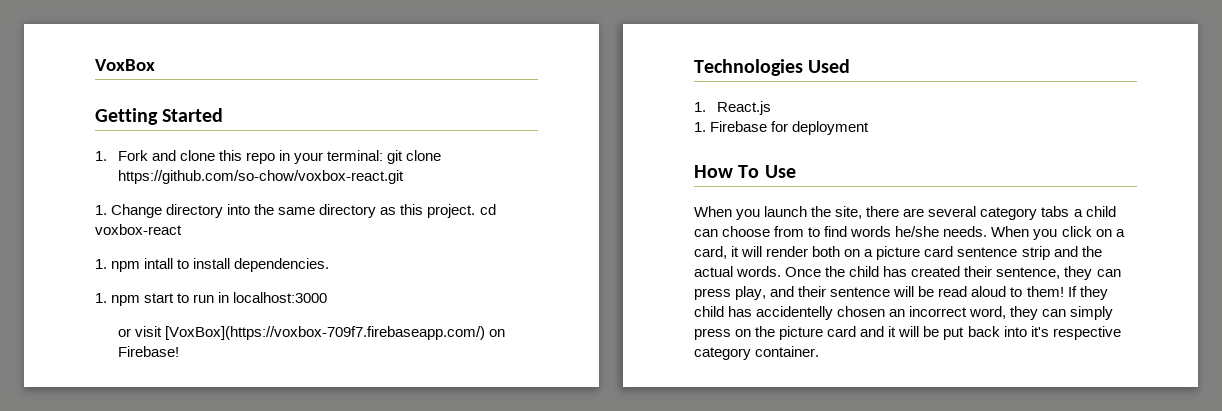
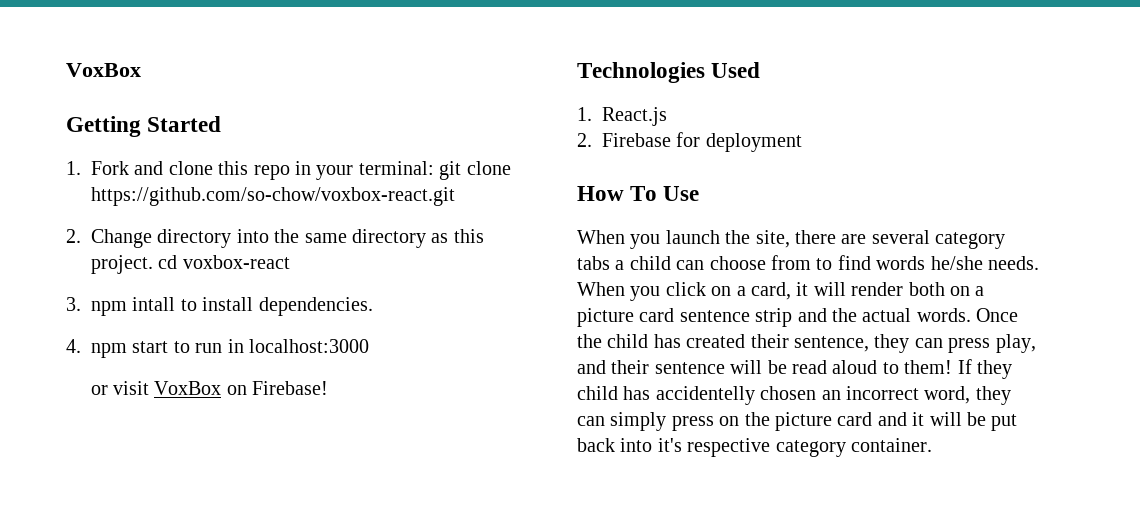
- 1. Change directory into the same directory as this project. cd voxbox-react
+ 2. Change directory into the same directory as this project. cd voxbox-react
- 1. npm intall to install dependencies.
+ 3. npm intall to install dependencies.
- 1. npm start to run in localhost:3000
+ 4. npm start to run in localhost:3000
- or visit [VoxBox](https://voxbox-709f7.firebaseapp.com/) on Firebase!
+ or visit VoxBox on Firebase!
- 1. Firebase for deployment
+ 2. Firebase for deployment

